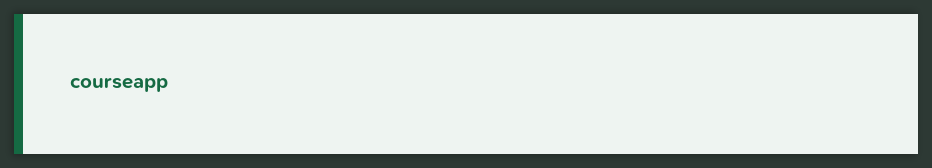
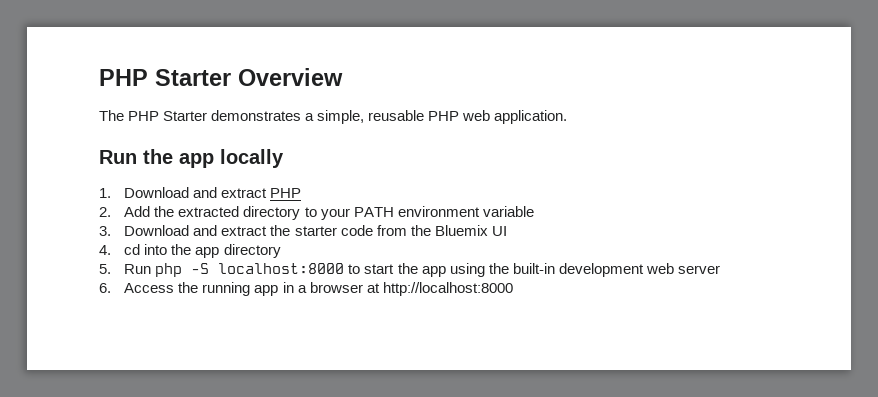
- courseapp
+ PHP Starter Overview
+ The PHP Starter demonstrates a simple, reusable PHP web application.
+ Run the app locally
+ 1. Download and extract PHP
+ 2. Add the extracted directory to your PATH environment variable
+ 3. Download and extract the starter code from the Bluemix UI
+ 4. cd into the app directory
+ 5. Run php -S localhost:8000 to start the app using the built-in development web server
+ 6. Access the running app in a browser at http://localhost:8000

